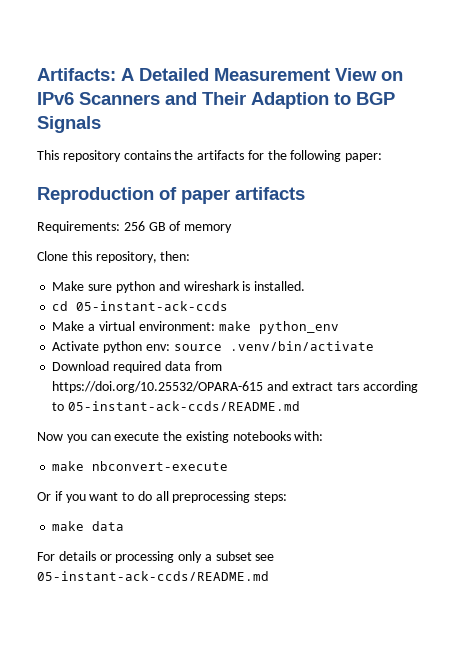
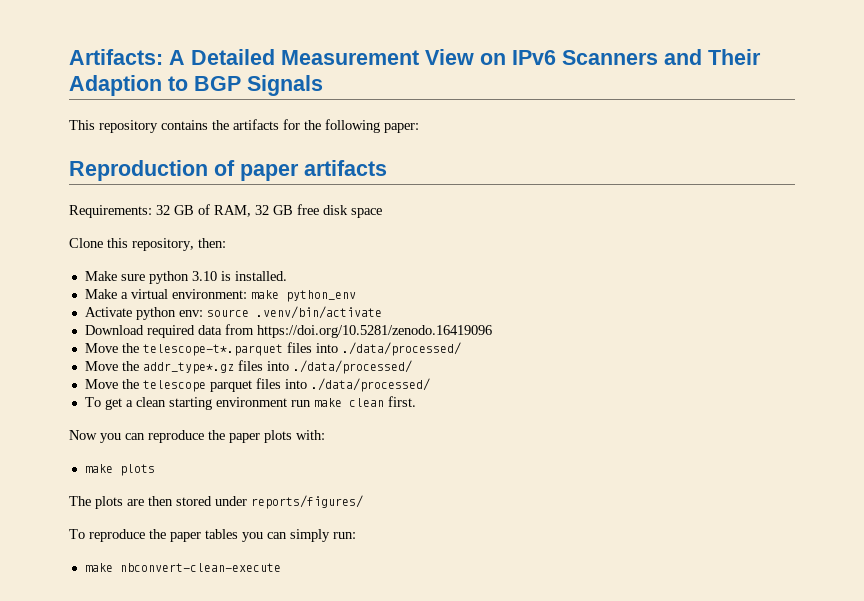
- Requirements: 256 GB of memory
+ Requirements: 32 GB of RAM, 32 GB free disk space
- Make sure python and wireshark is installed.
+ Make sure python 3.10 is installed.
- cd 05-instant-ack-ccds
- Download required data from https://doi.org/10.25532/OPARA-615 and extract tars according to 05-instant-ack-ccds/README.md
- Now you can execute the existing notebooks with:
- make nbconvert-execute
- Or if you want to do all preprocessing steps:
- make data
- For details or processing only a subset see 05-instant-ack-ccds/README.md
+ Download required data from https://doi.org/10.5281/zenodo.16419096
+ Move the telescope-t*.parquet files into ./data/processed/
+ Move the addr_type*.gz files into ./data/processed/
+ Move the telescope parquet files into ./data/processed/
+ To get a clean starting environment run make clean first.
+ Now you can reproduce the paper plots with:
+ make plots
+ The plots are then stored under reports/figures/
+ To reproduce the paper tables you can simply run:
+ make nbconvert-clean-execute

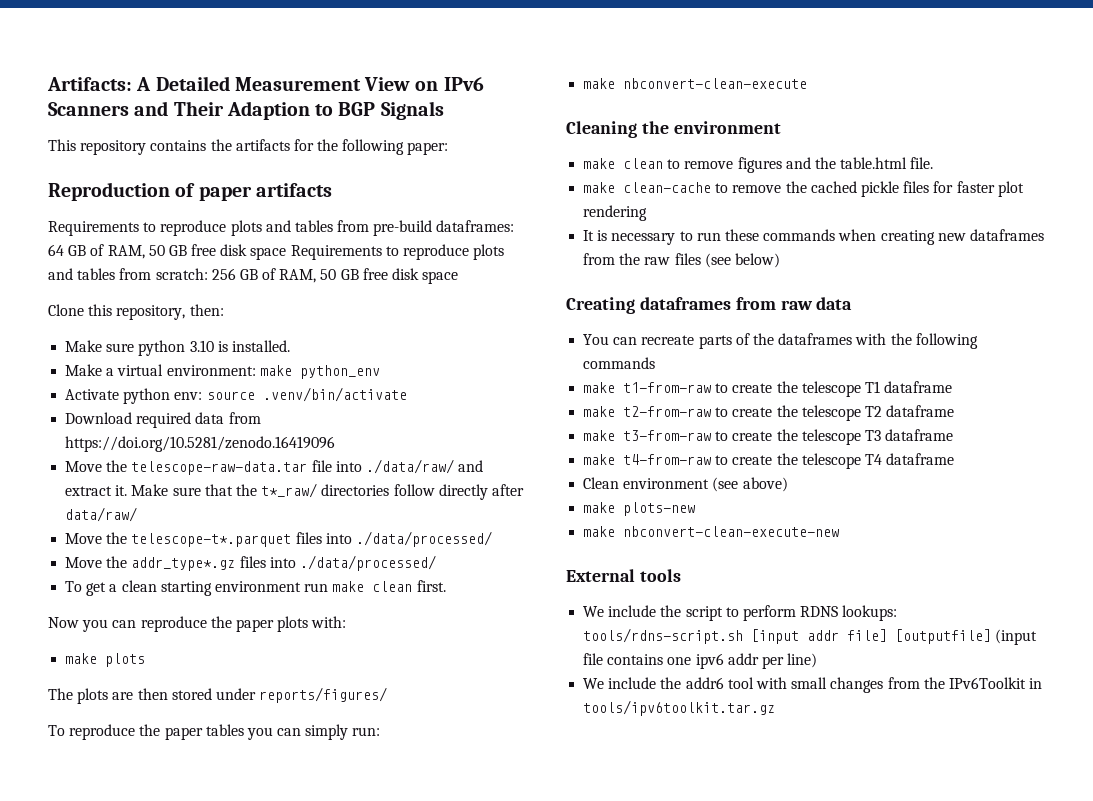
- Requirements: 32 GB of RAM, 32 GB free disk space
+ Requirements to reproduce plots and tables from pre-build dataframes: 64 GB of RAM, 50 GB free disk space Requirements to reproduce plots and tables from scratch: 256 GB of RAM, 50 GB free disk space
+ Move the telescope-raw-data.tar file into ./data/raw/ and extract it. Make sure that the t*_raw/ directories follow directly after data/raw/
- Move the telescope parquet files into ./data/processed/
+ Cleaning the environment
+ make clean to remove figures and the table.html file.
+ make clean-cache to remove the cached pickle files for faster plot rendering
+ It is necessary to run these commands when creating new dataframes from the raw files (see below)
+ Creating dataframes from raw data
+ You can recreate parts of the dataframes with the following commands
+ make t1-from-raw to create the telescope T1 dataframe
+ make t2-from-raw to create the telescope T2 dataframe
+ make t3-from-raw to create the telescope T3 dataframe
+ make t4-from-raw to create the telescope T4 dataframe
+ Clean environment (see above)
+ make plots-new
+ make nbconvert-clean-execute-new
+ External tools
+ We include the script to perform RDNS lookups: tools/rdns-script.sh [input addr file] [outputfile] (input file contains one ipv6 addr per line)
+ We include the addr6 tool with small changes from the IPv6Toolkit in tools/ipv6toolkit.tar.gz

